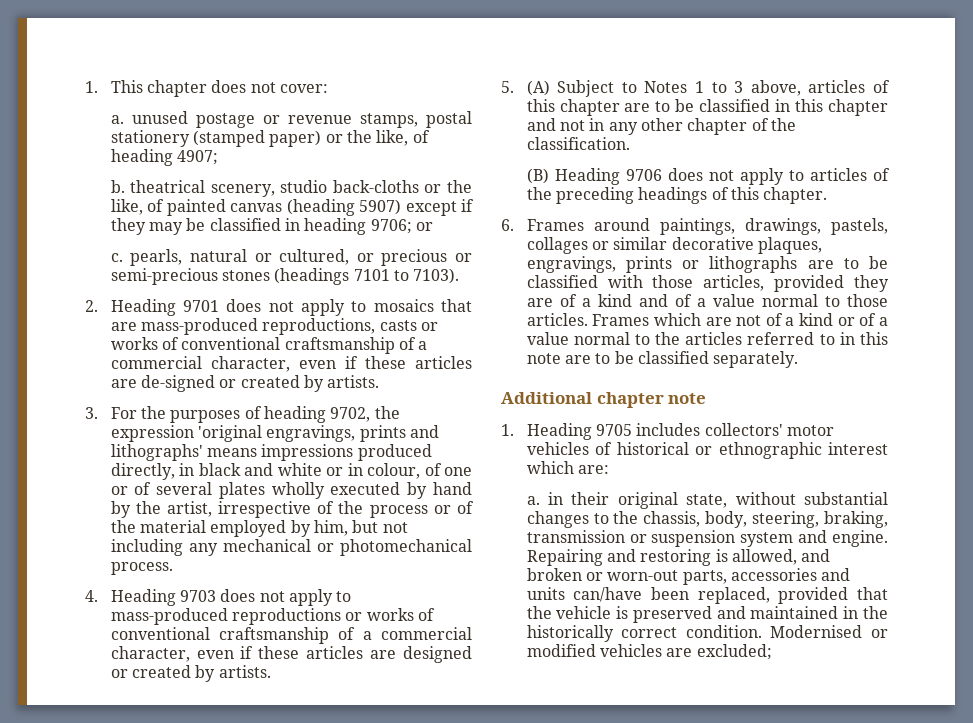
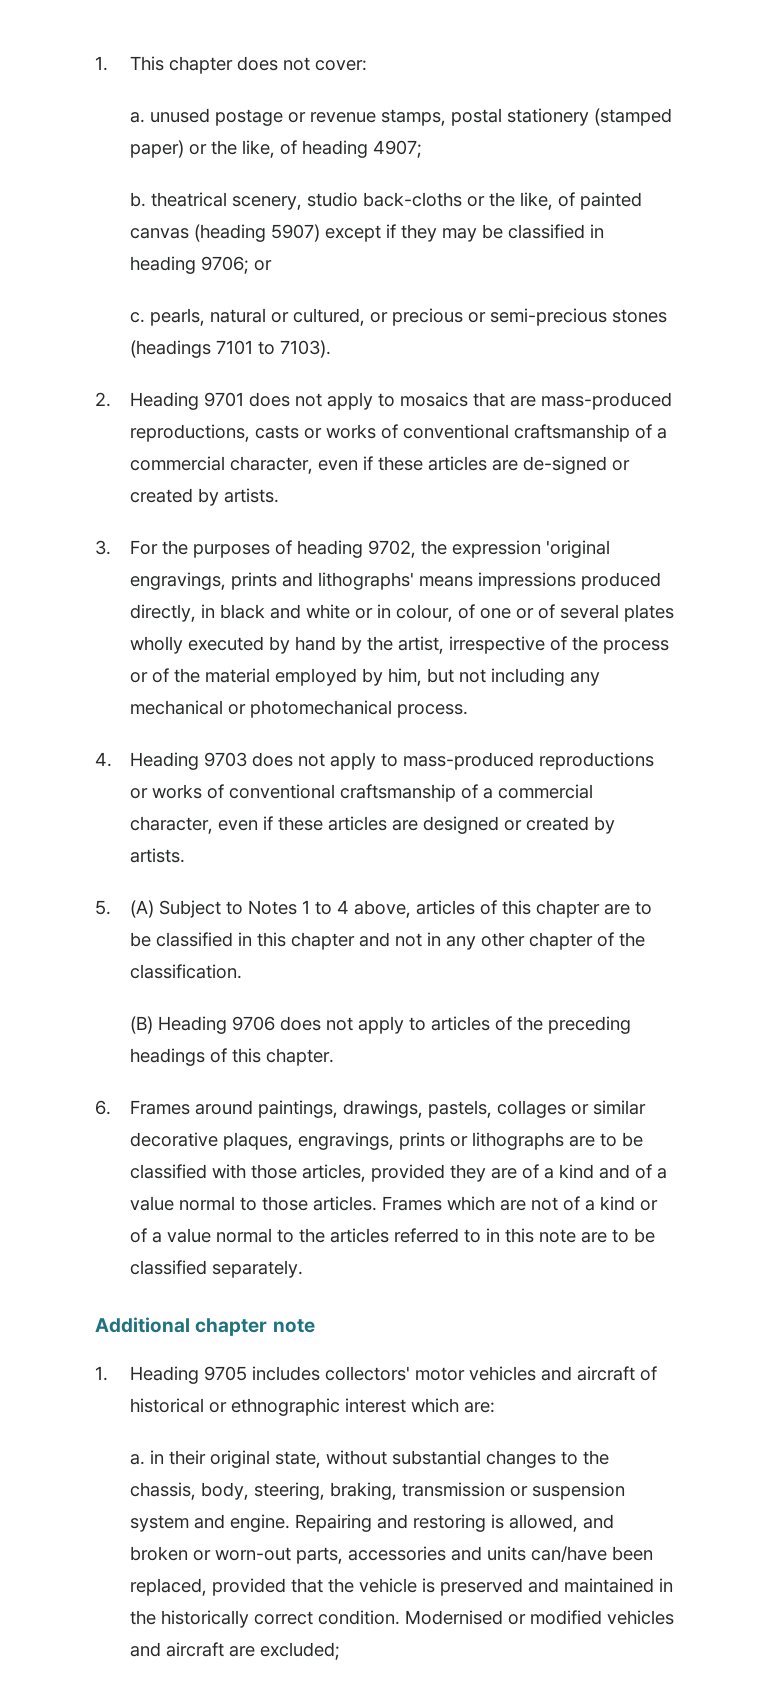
- 5. (A) Subject to Notes 1 to 3 above, articles of this chapter are to be classified in this chapter and not in any other chapter of the classification.
+ 5. (A) Subject to Notes 1 to 4 above, articles of this chapter are to be classified in this chapter and not in any other chapter of the classification.
- 1. Heading 9705 includes collectors' motor vehicles of historical or ethnographic interest which are:
+ 1. Heading 9705 includes collectors' motor vehicles and aircraft of historical or ethnographic interest which are:
- Modernised or modified vehicles are excluded;
+ Modernised or modified vehicles and aircraft are excluded;

